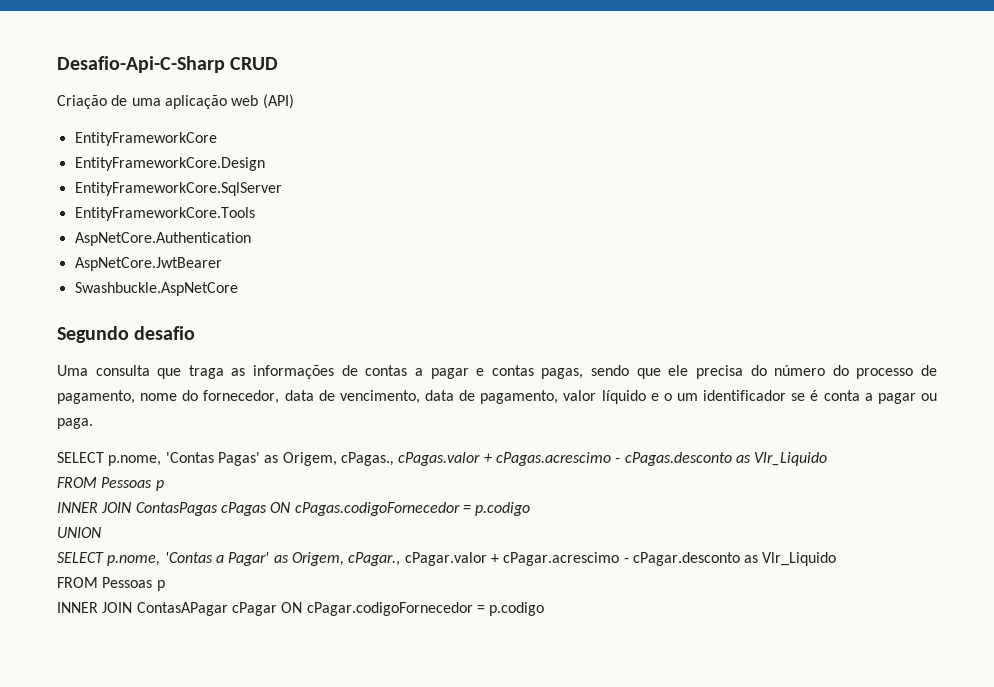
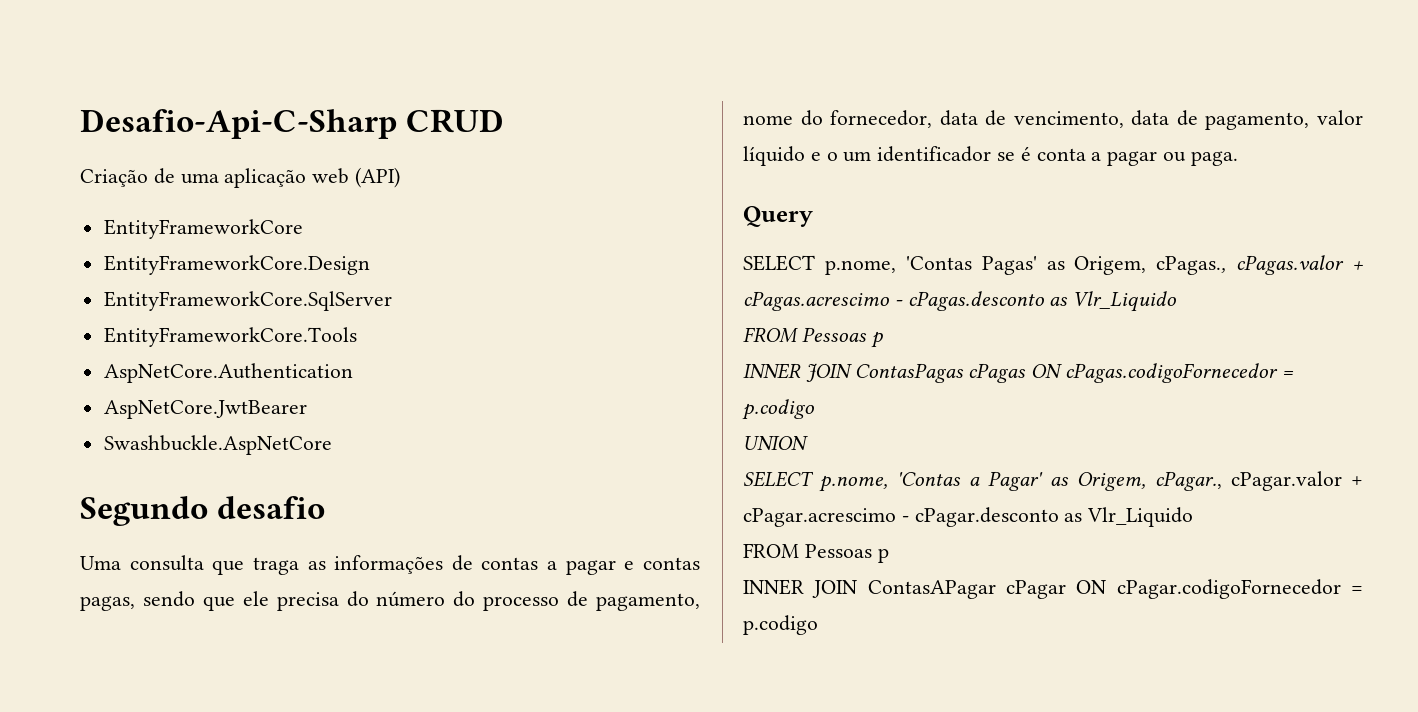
+ Query

